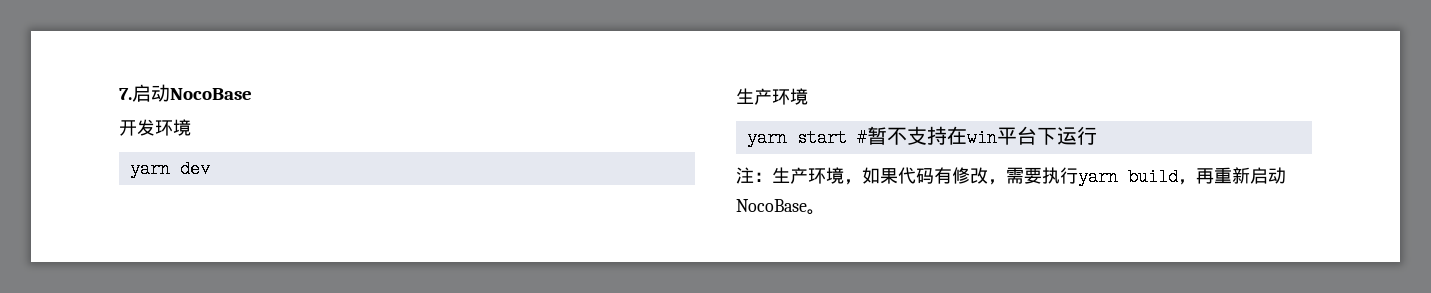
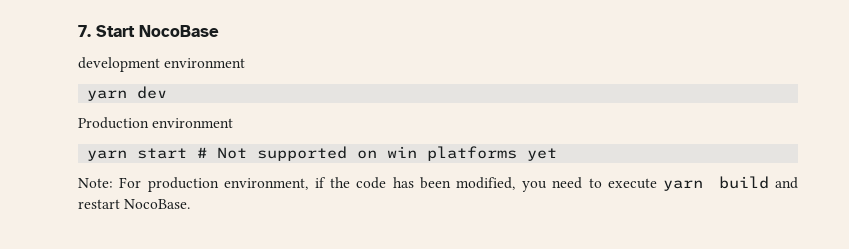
- 7.启动NocoBase
+ 7. Start NocoBase
- 开发环境
+ development environment
  yarn dev
- 生产环境
+ Production environment
- yarn start #暂不支持在win平台下运行
- 注：生产环境，如果代码有修改，需要执行yarn build，再重新启动NocoBase。
+ yarn start # Not supported on win platforms yet
+ Note: For production environment, if the code has been modified, you need to execute yarn build and restart NocoBase.

